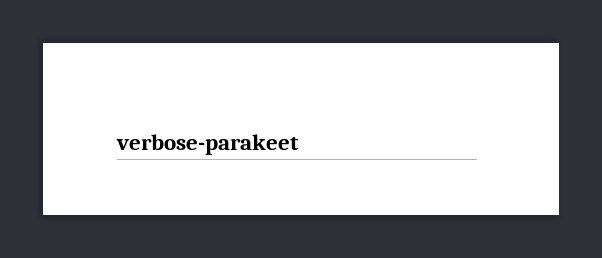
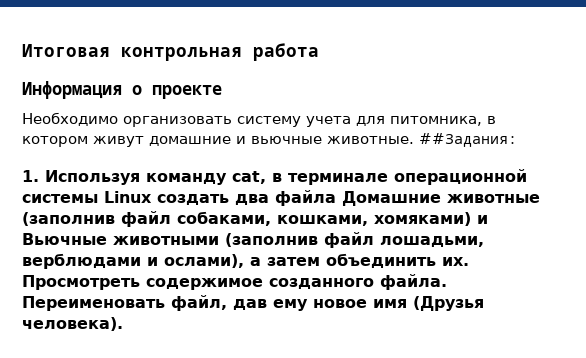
- verbose-parakeet
+ Итоговая контрольная работа
+ Информация о проекте
+ Необходимо организовать систему учета для питомника, в котором живут домашние и вьючные животные. ##Задания:
+ 1. Используя команду cat, в терминале операционной системы Linux создать два файла Домашние животные (заполнив файл собаками, кошками, хомяками) и Вьючные животными (заполнив файл лошадьми, верблюдами и ослами), а затем объединить их. Просмотреть содержимое созданного файла. Переименовать файл, дав ему новое имя (Друзья человека).

